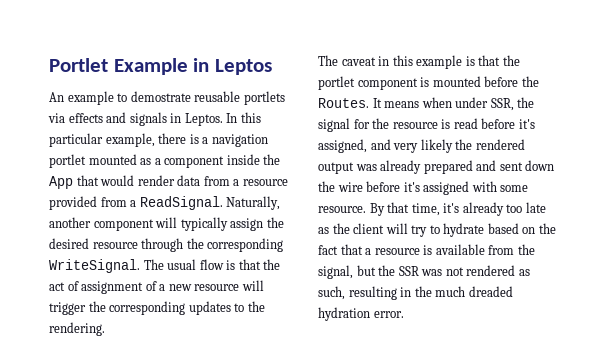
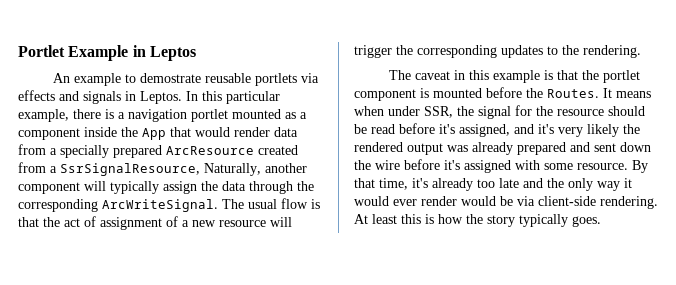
- In this particular example, there is a navigation portlet mounted as a component inside the App that would render data from a resource provided from a ReadSignal. Naturally, another component will typically assign the desired resource through the corresponding WriteSignal.
+ In this particular example, there is a navigation portlet mounted as a component inside the App that would render data from a specially prepared ArcResource created from a SsrSignalResource, Naturally, another component will typically assign the data through the corresponding ArcWriteSignal.
- It means when under SSR, the signal for the resource is read before it's assigned, and very likely the rendered output was already prepared and sent down the wire before it's assigned with some resource.
+ It means when under SSR, the signal for the resource should be read before it's assigned, and it's very likely the rendered output was already prepared and sent down the wire before it's assigned with some resource.
- By that time, it's already too late as the client will try to hydrate based on the fact that a resource is available from the signal, but the SSR was not rendered as such, resulting in the much dreaded hydration error.
+ By that time, it's already too late and the only way it would ever render would be via client-side rendering. At least this is how the story typically goes.

